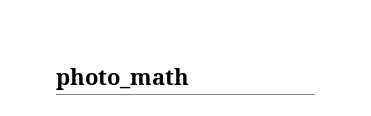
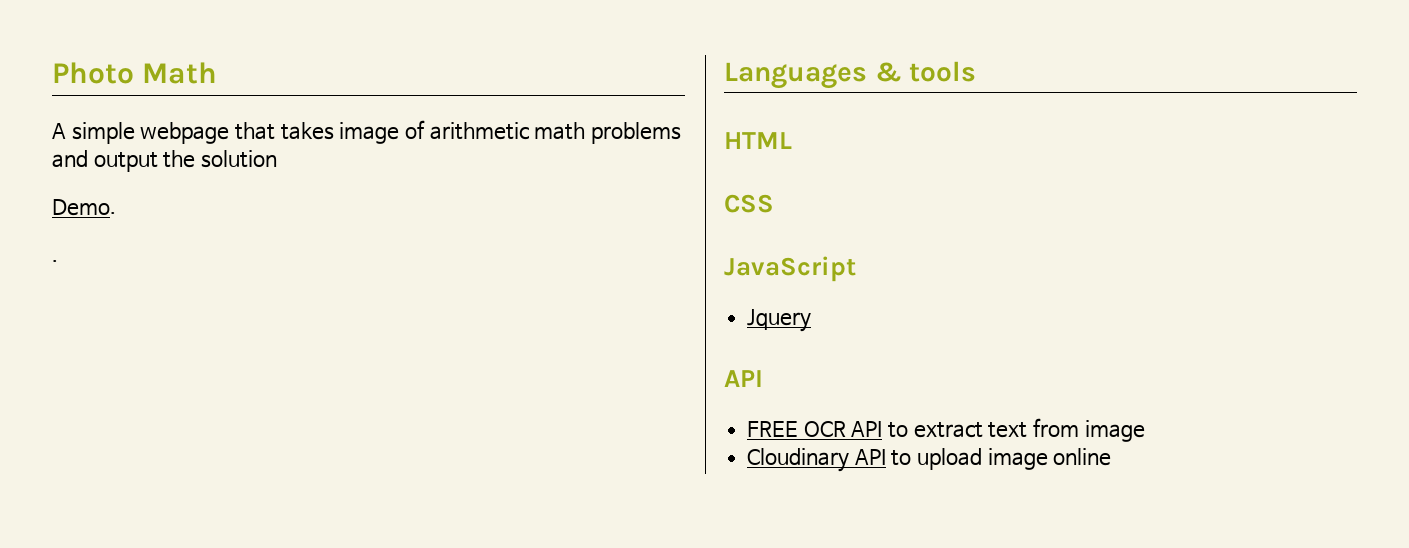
- photo_math
+ Photo Math
+ A simple webpage that takes image of arithmetic math problems and output the solution
+ Demo.
+ .
+ Languages & tools
+ HTML
+ CSS
+ JavaScript
+ Jquery
+ API
+ FREE OCR API to extract text from image
+ Cloudinary API to upload image online

